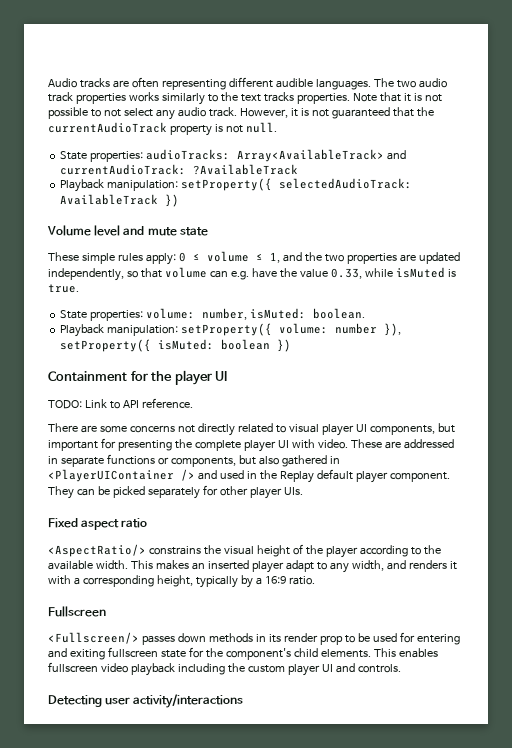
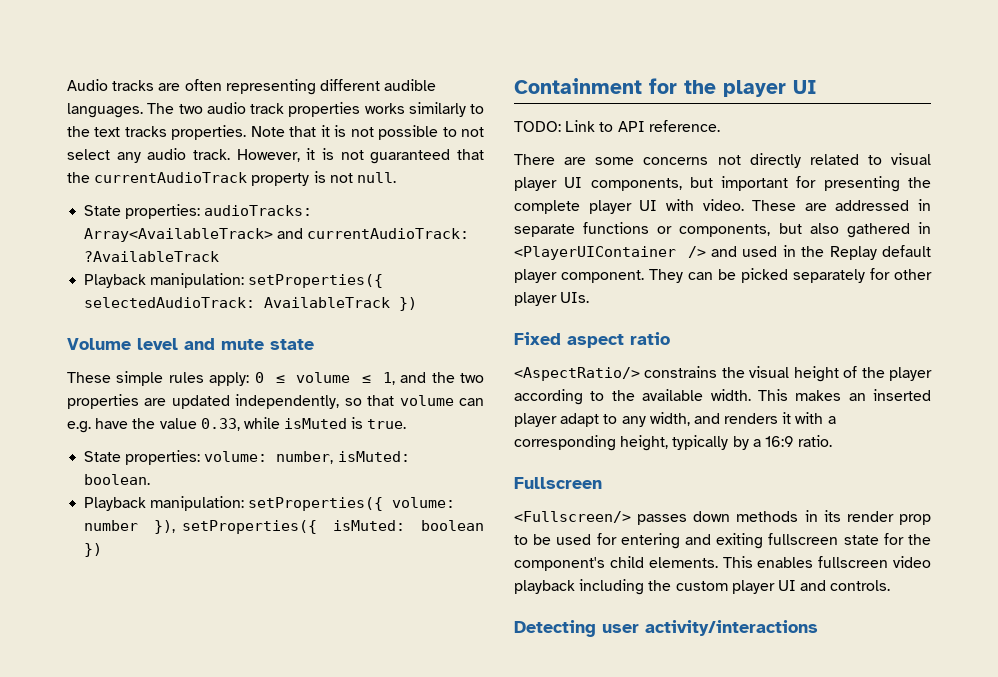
- Playback manipulation: setProperty({ selectedAudioTrack: AvailableTrack })
+ Playback manipulation: setProperties({ selectedAudioTrack: AvailableTrack })
- Playback manipulation: setProperty({ volume: number }), setProperty({ isMuted: boolean })
+ Playback manipulation: setProperties({ volume: number }), setProperties({ isMuted: boolean })

